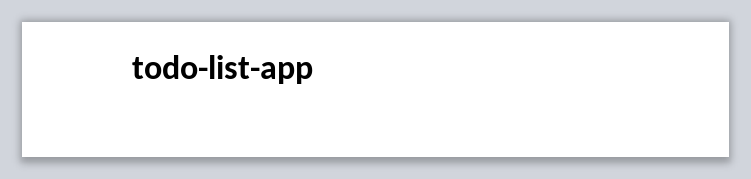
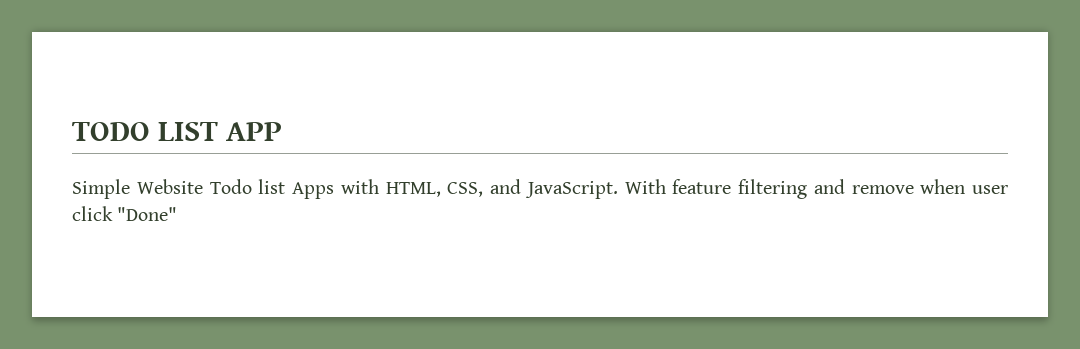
- todo-list-app
+ TODO LIST APP
+ Simple Website Todo list Apps with HTML, CSS, and JavaScript. With feature filtering and remove when user click "Done"

